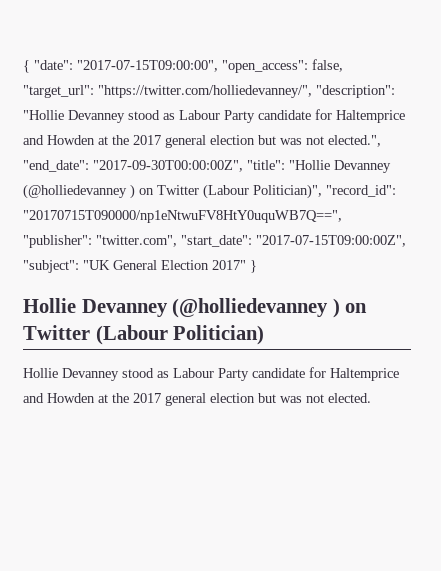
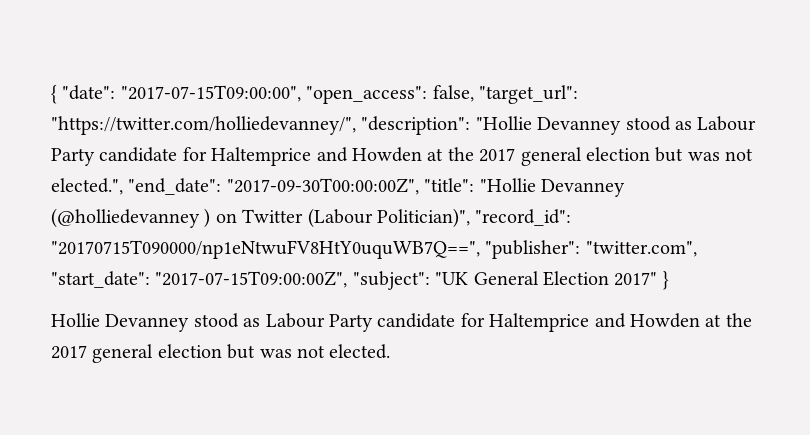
- Hollie Devanney (@holliedevanney ) on Twitter (Labour Politician)

